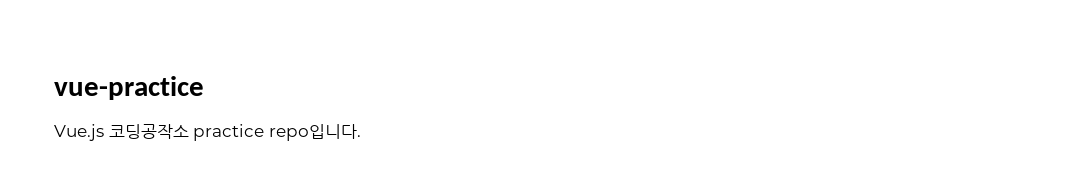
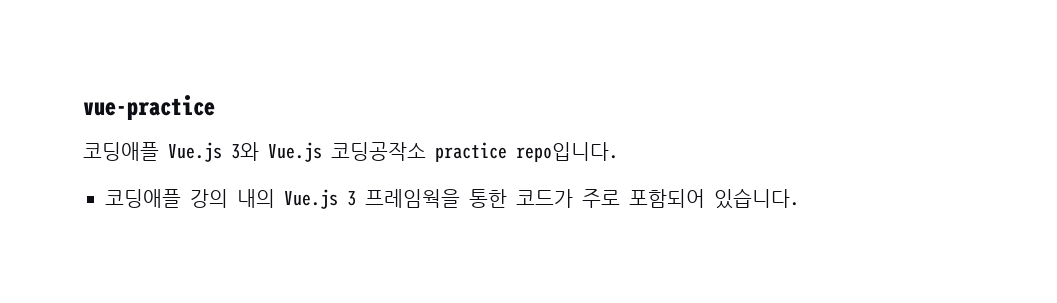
- Vue.js 코딩공작소 practice repo입니다.
+ 코딩애플 Vue.js 3와 Vue.js 코딩공작소 practice repo입니다.
+ 코딩애플 강의 내의 Vue.js 3 프레임웍을 통한 코드가 주로 포함되어 있습니다.

